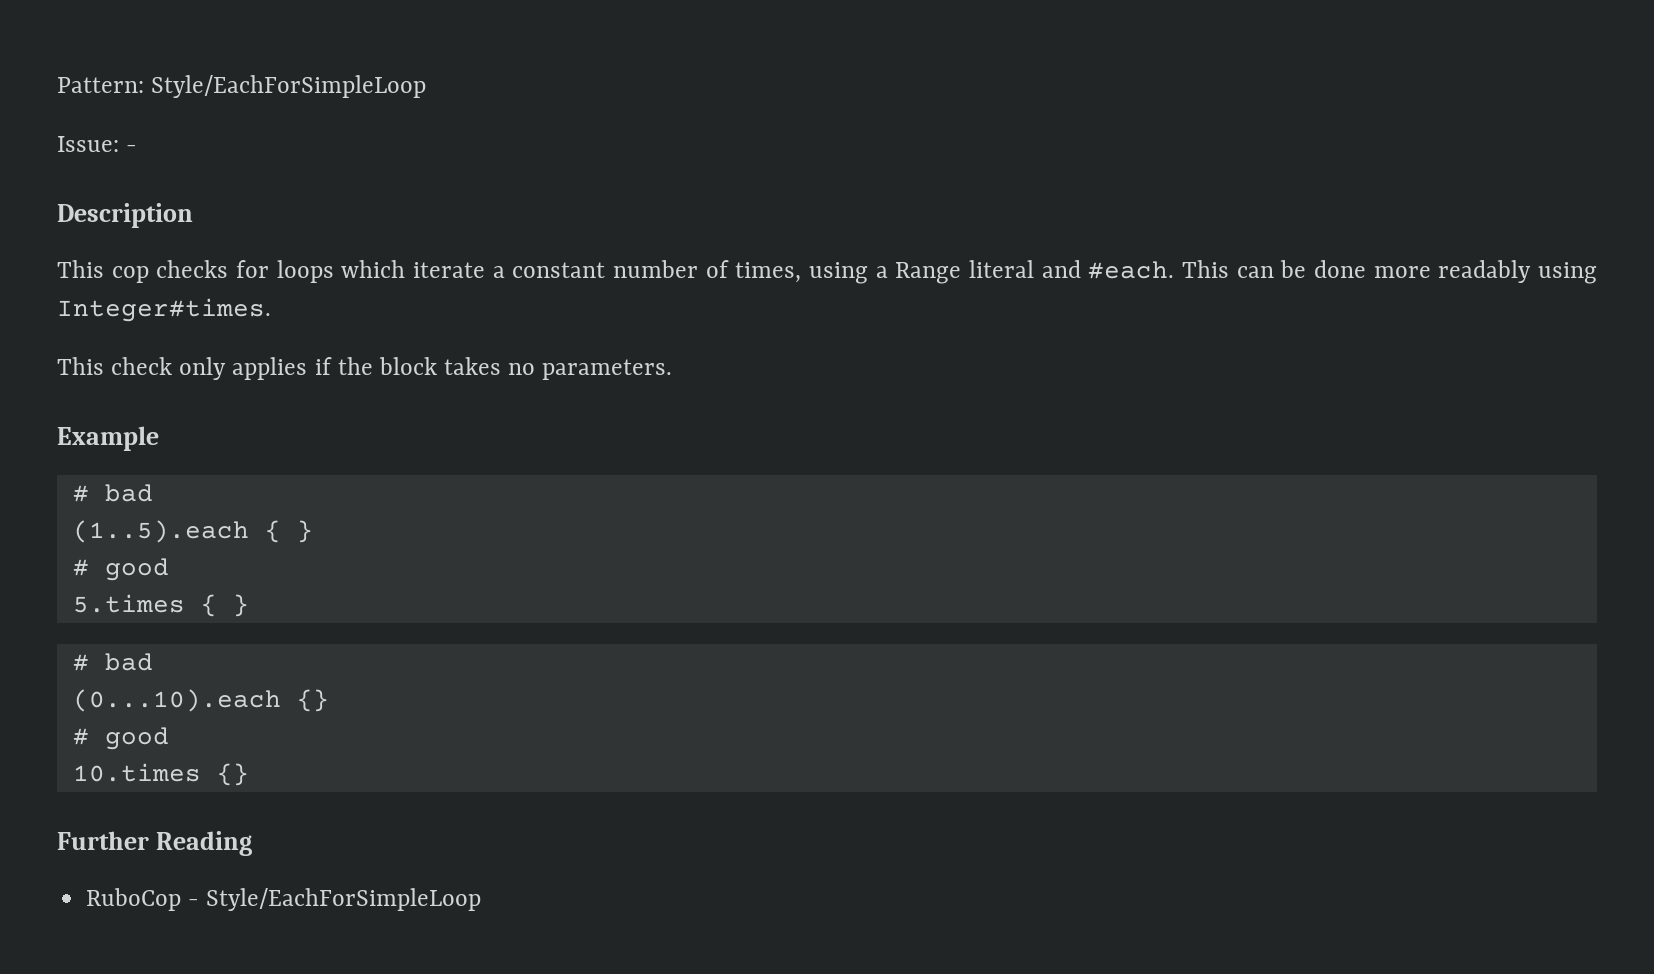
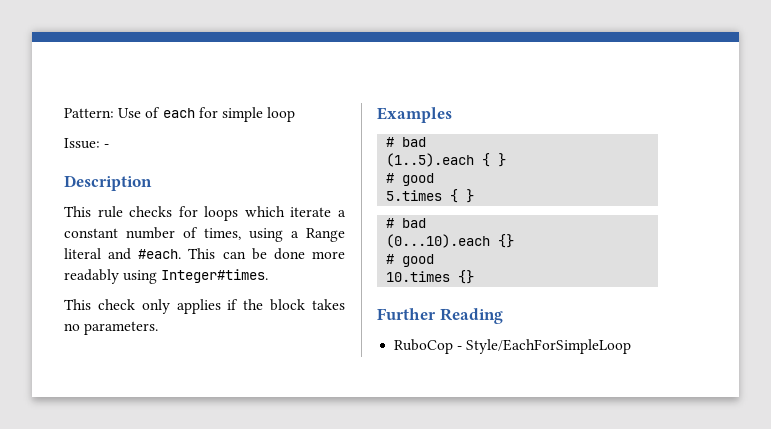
- Pattern: Style/EachForSimpleLoop
+ Pattern: Use of each for simple loop
- This cop checks for loops which iterate a constant number of times, using a Range literal and #each.
+ This rule checks for loops which iterate a constant number of times, using a Range literal and #each.
- Example
+ Examples

